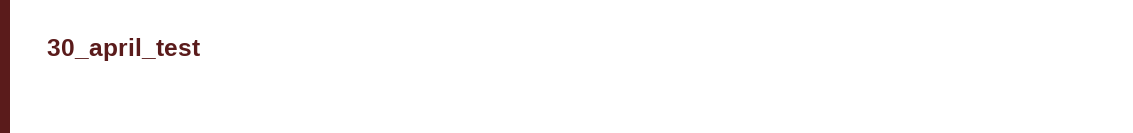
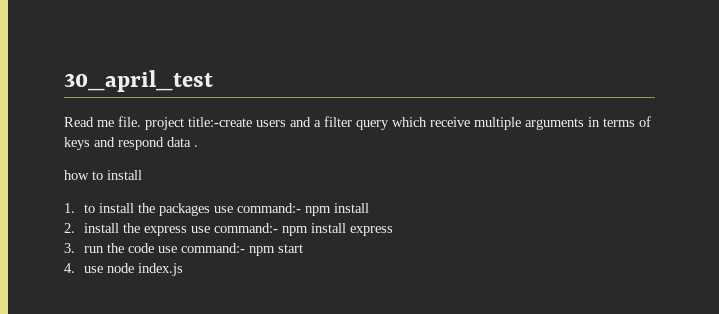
+ Read me file. project title:-create users and a filter query which receive multiple arguments in terms of keys and respond data .
+ how to install
+ 1. to install the packages use command:- npm install
+ 2. install the express use command:- npm install express
+ 3. run the code use command:- npm start
+ 4. use node index.js

